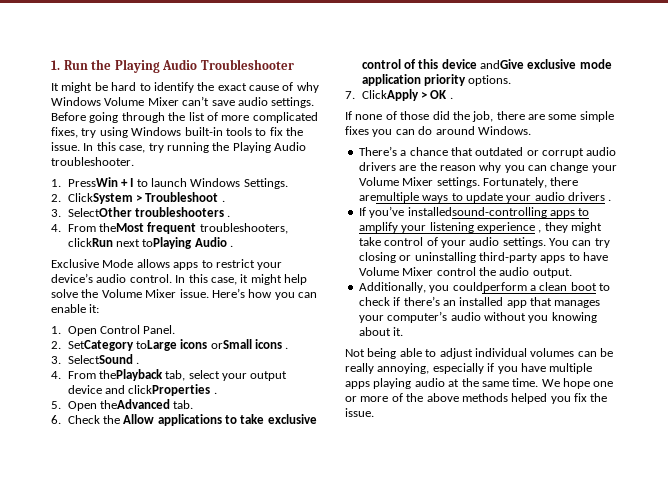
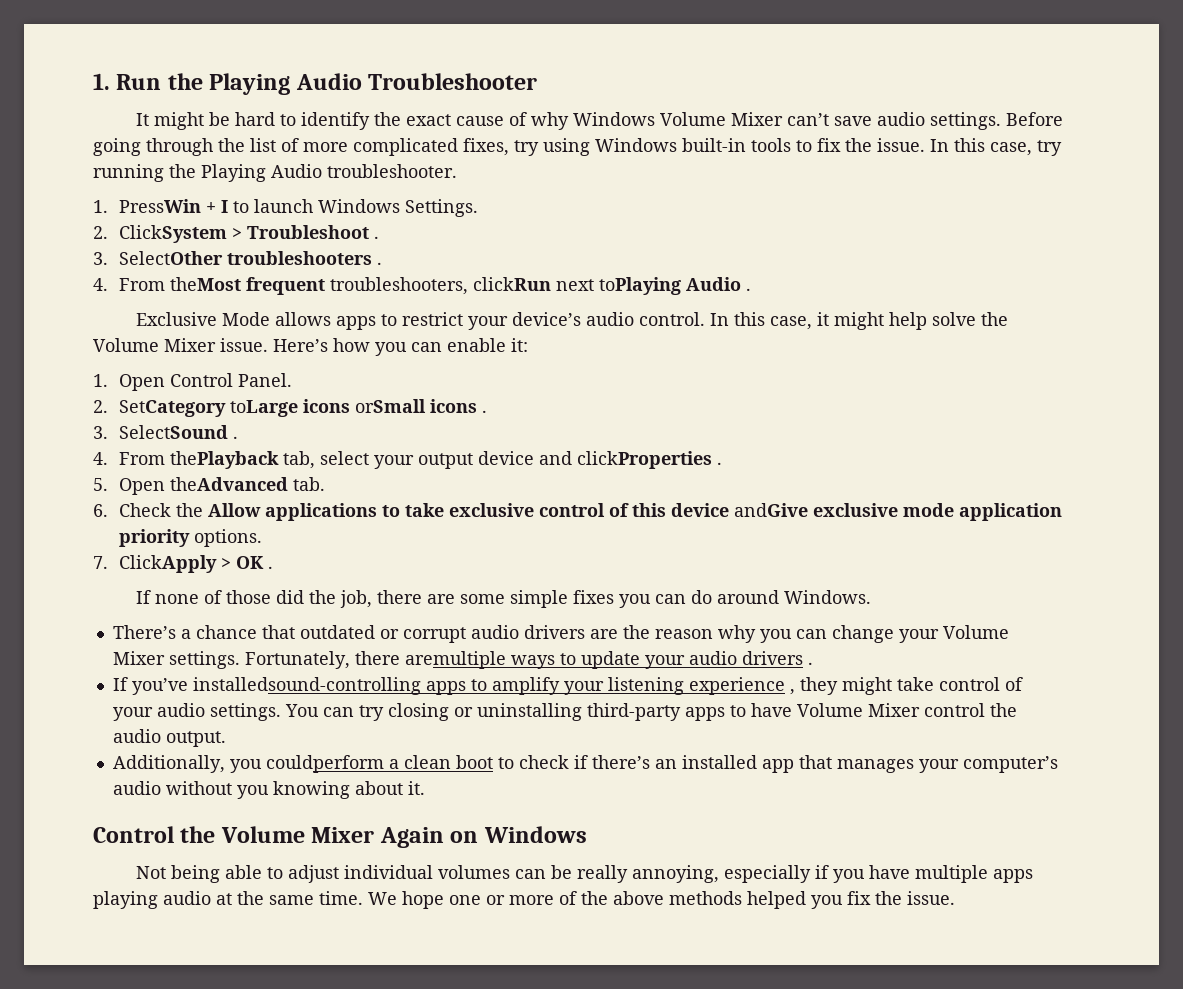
+ Control the Volume Mixer Again on Windows

